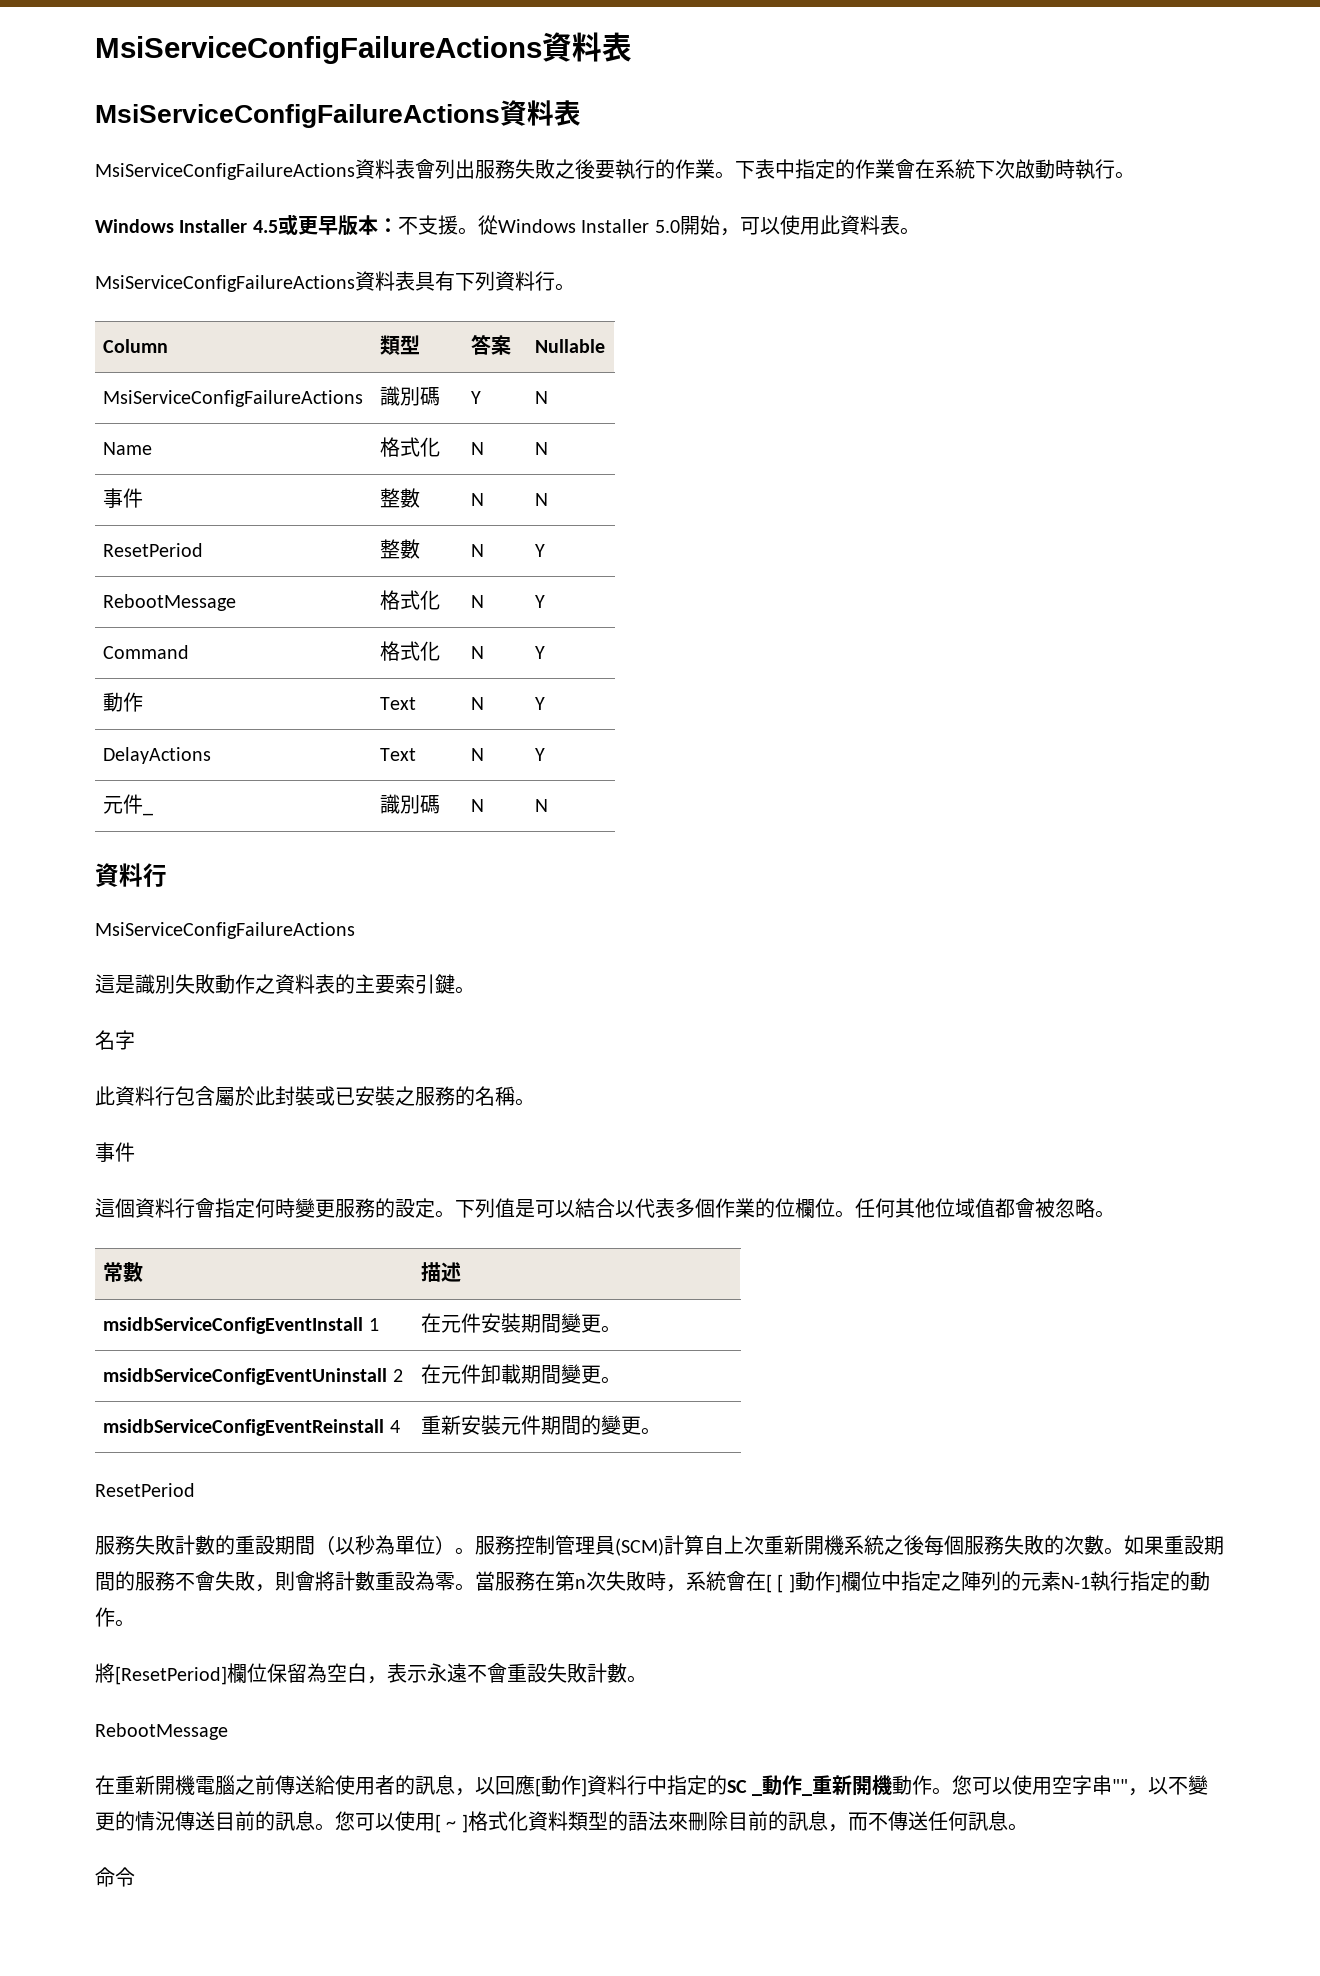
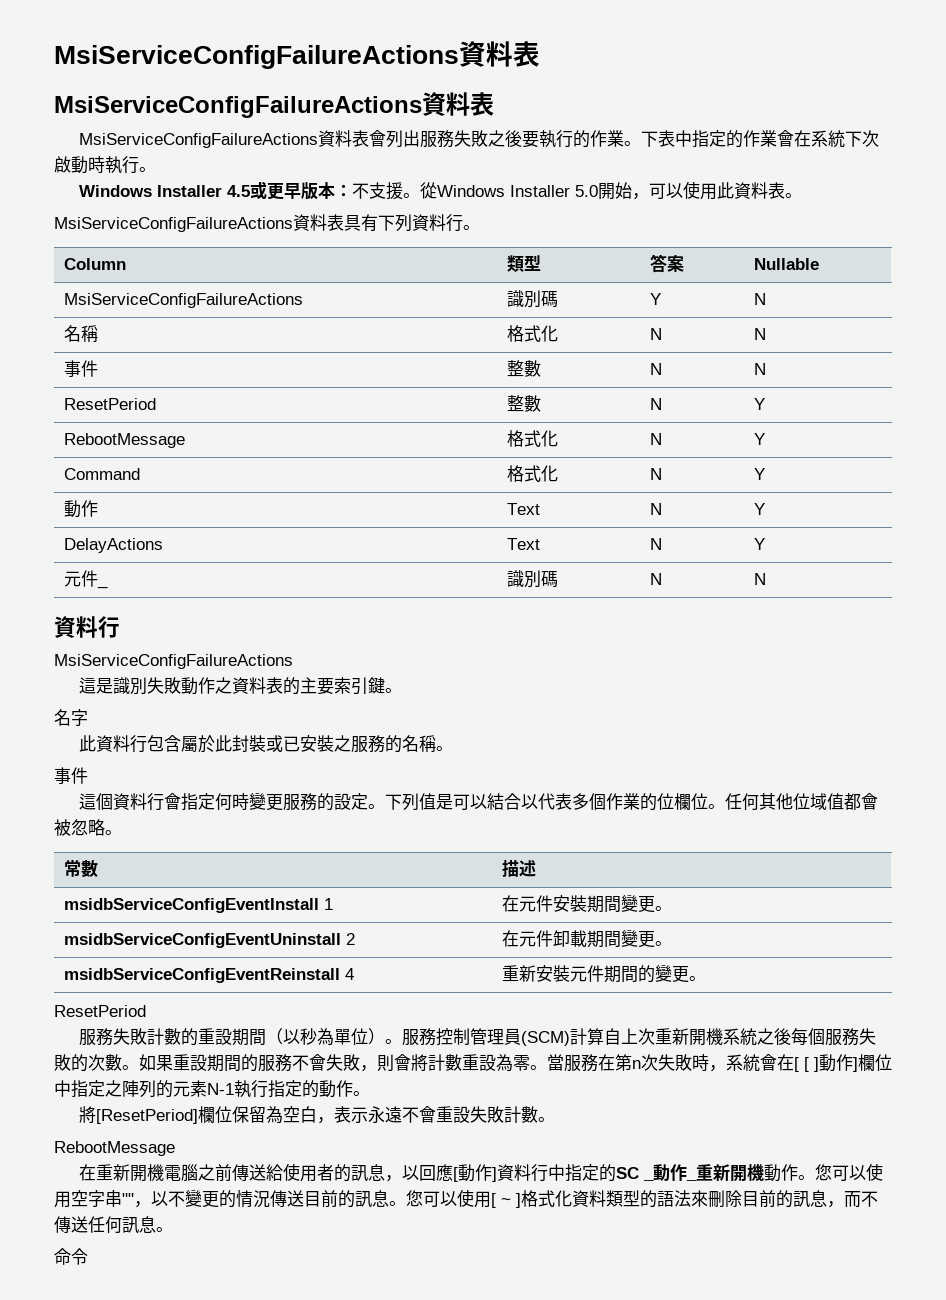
- Name | 格式化 | N | N
+ 名稱 | 格式化 | N | N

